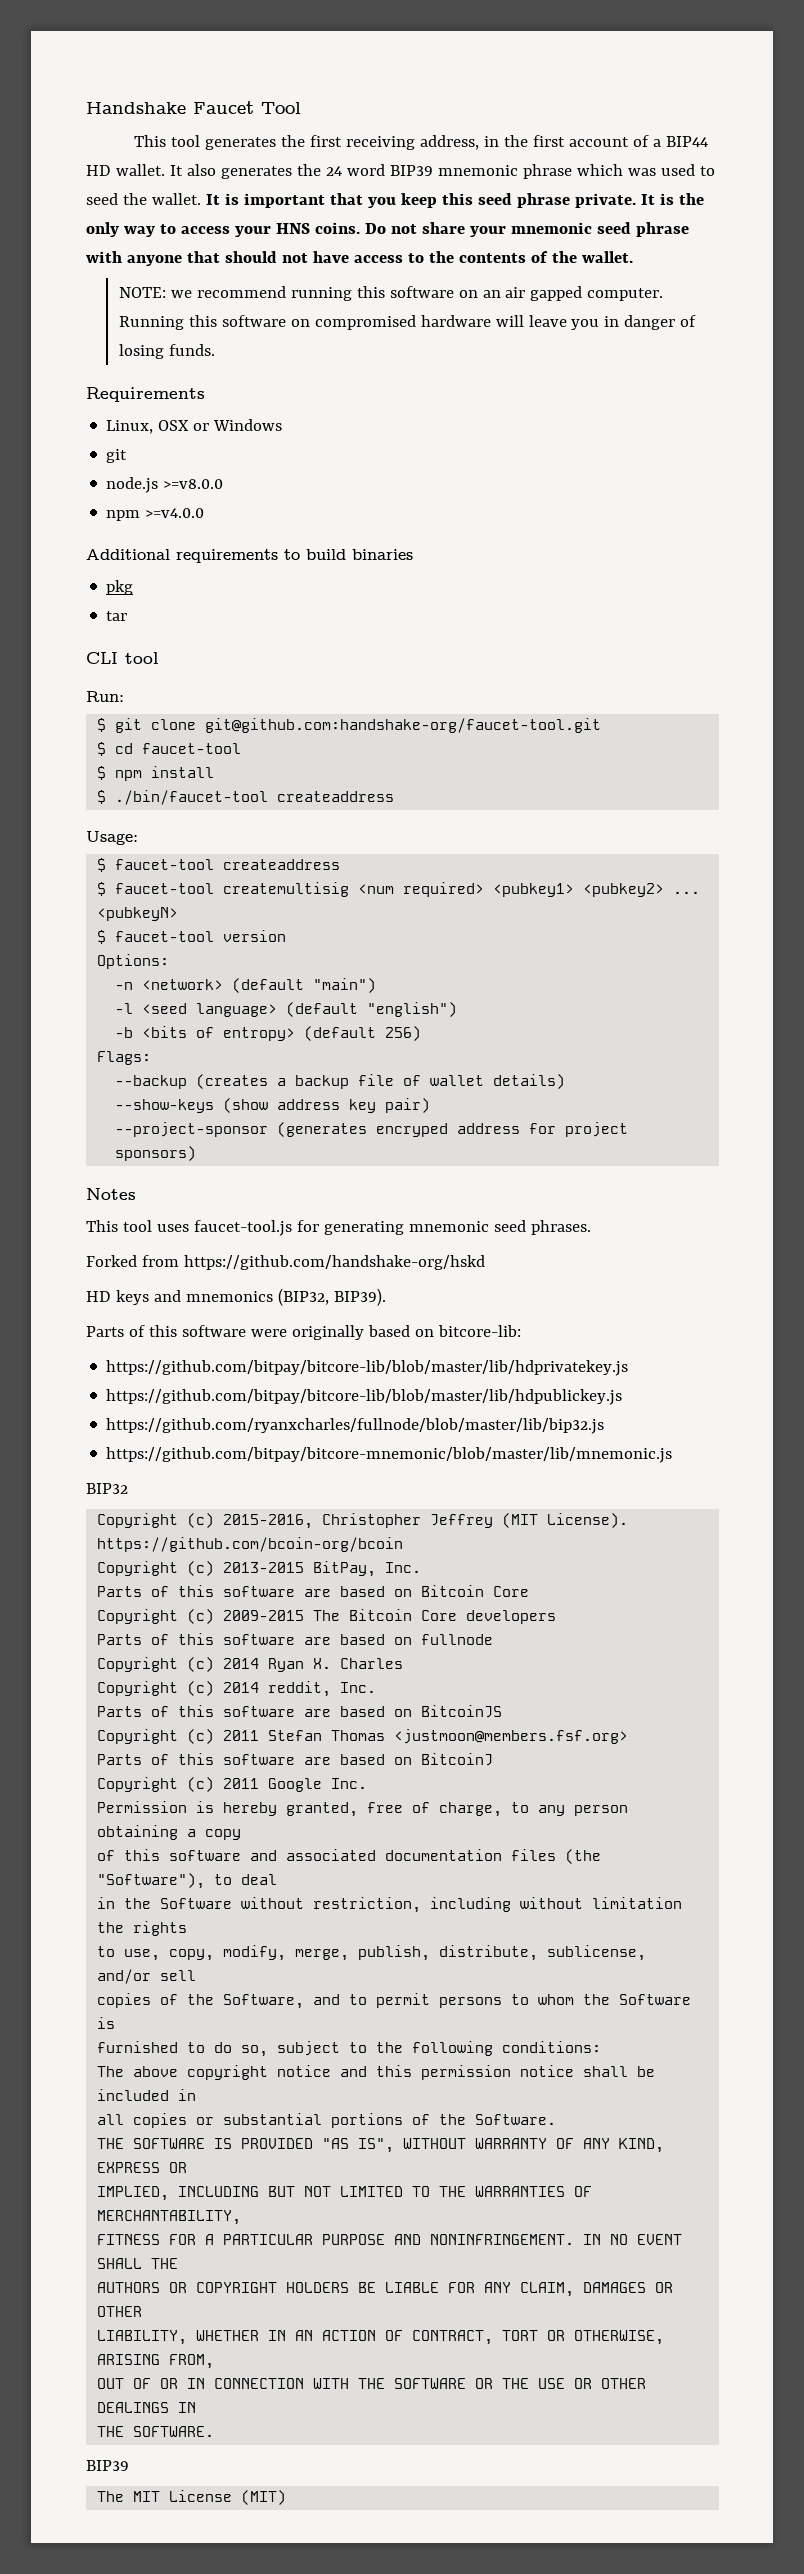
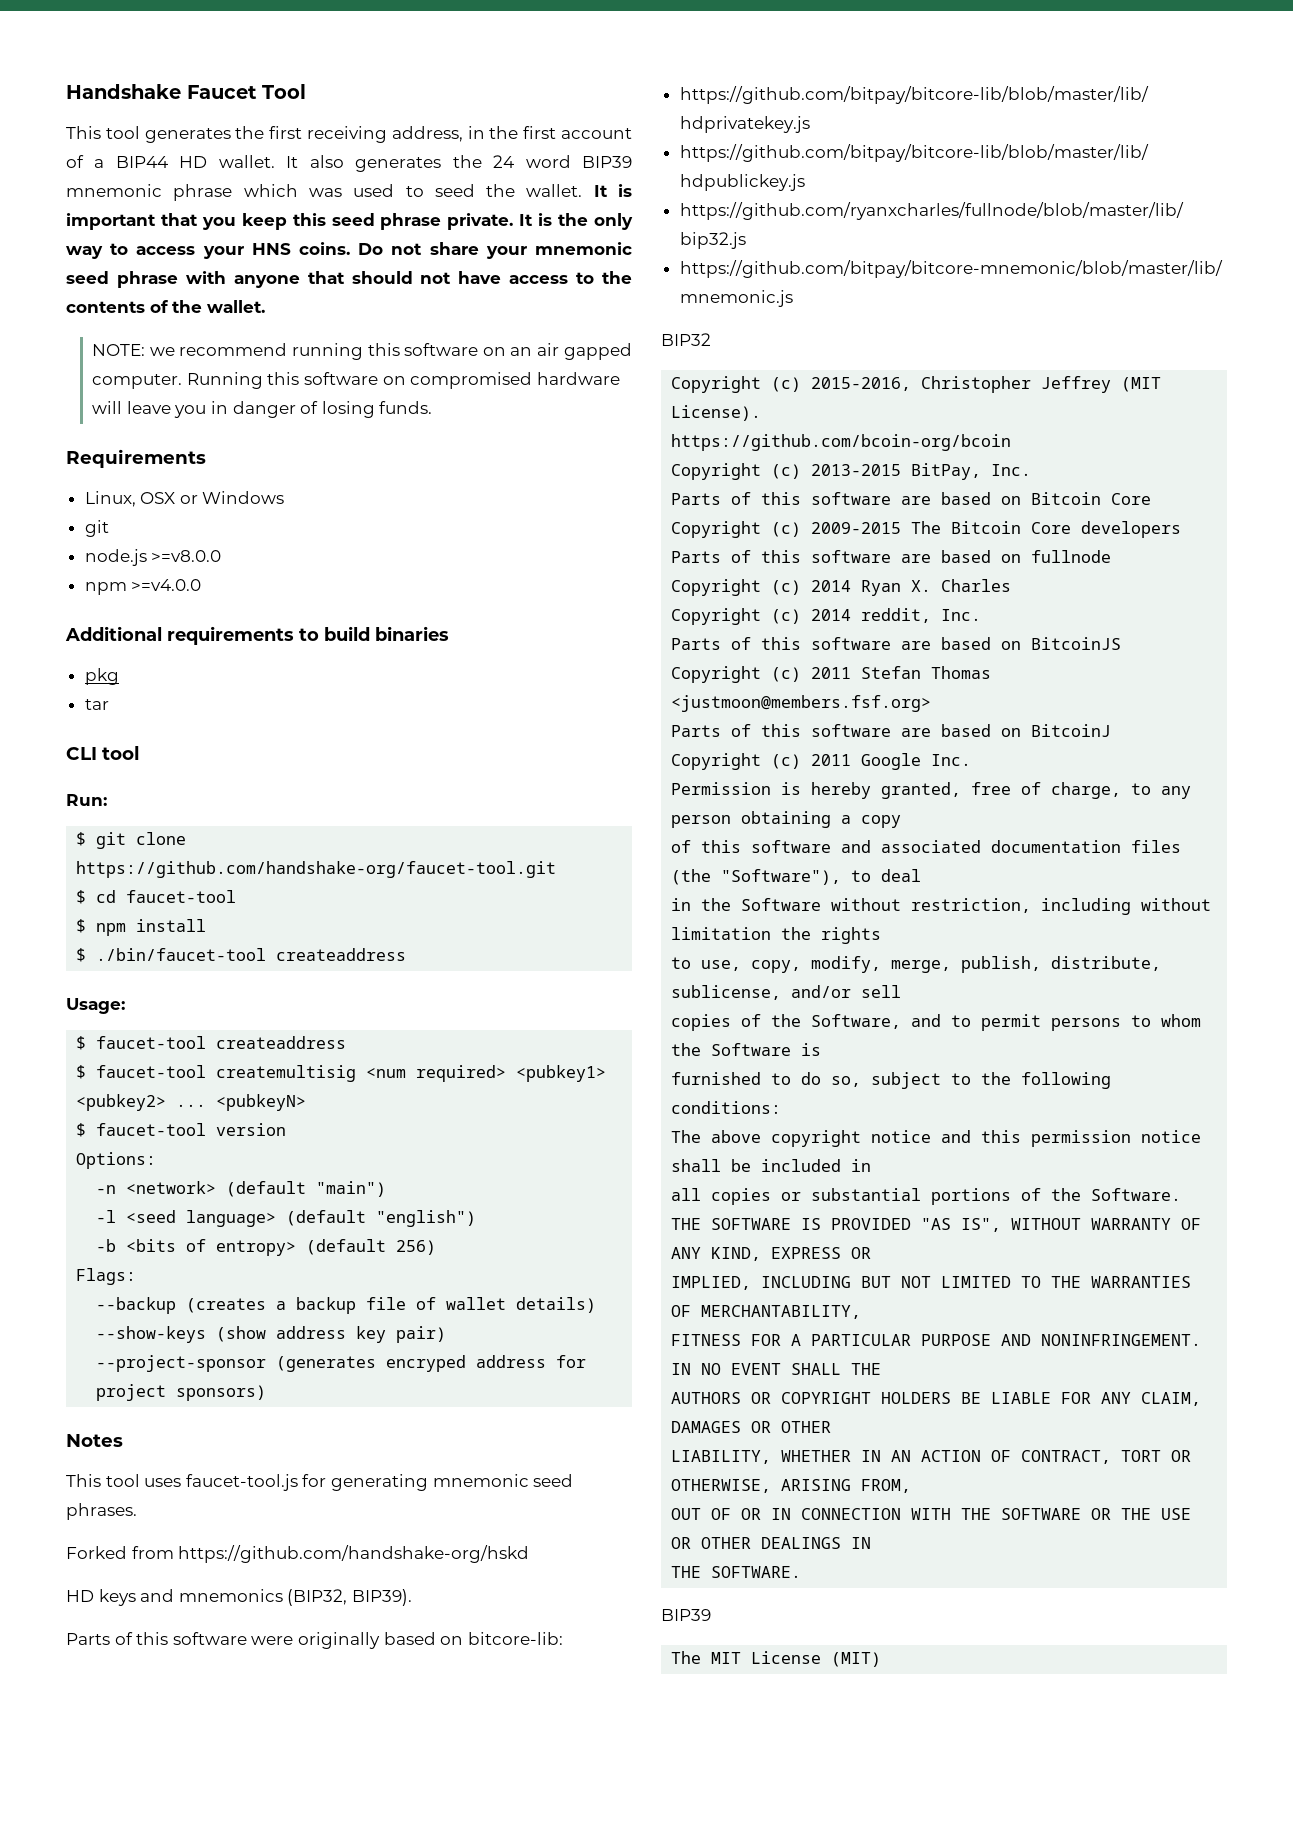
- $ git clone git@github.com:handshake-org/faucet-tool.git
+ $ git clone https://github.com/handshake-org/faucet-tool.git

